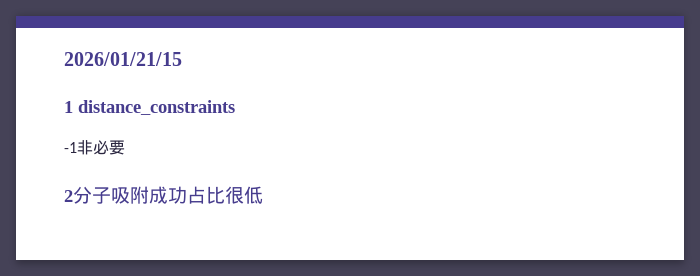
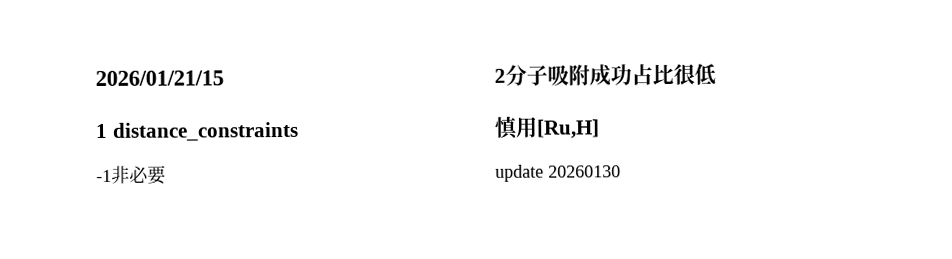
+ 慎用[Ru,H]
+ update 20260130

